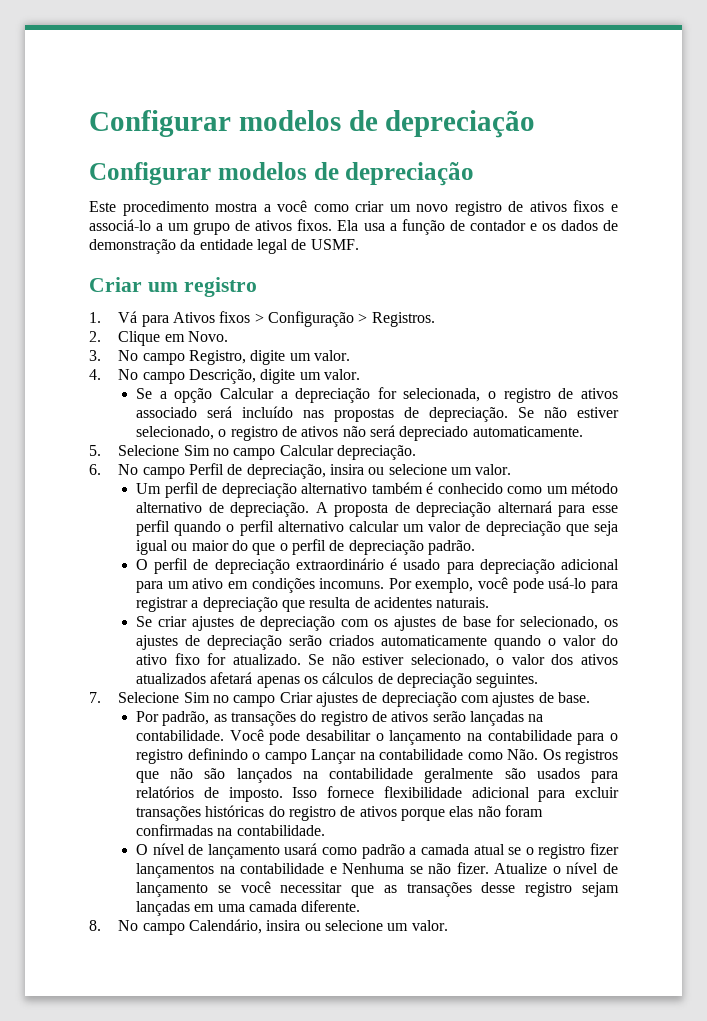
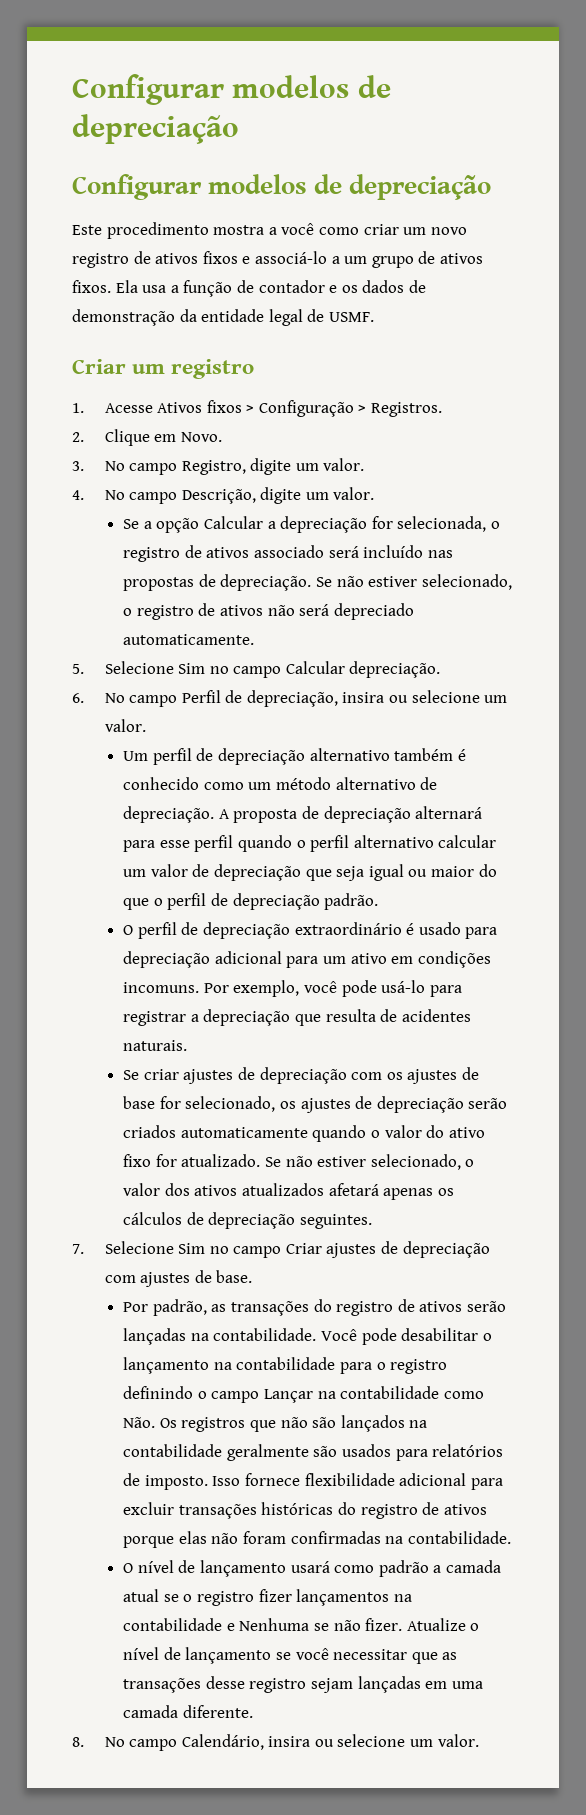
- 1. Vá para Ativos fixos > Configuração > Registros.
+ 1. Acesse Ativos fixos > Configuração > Registros.

